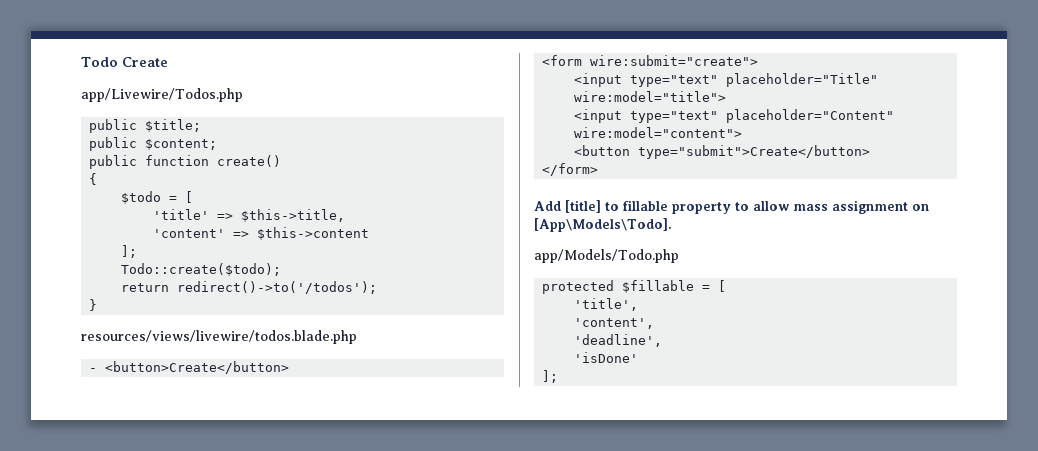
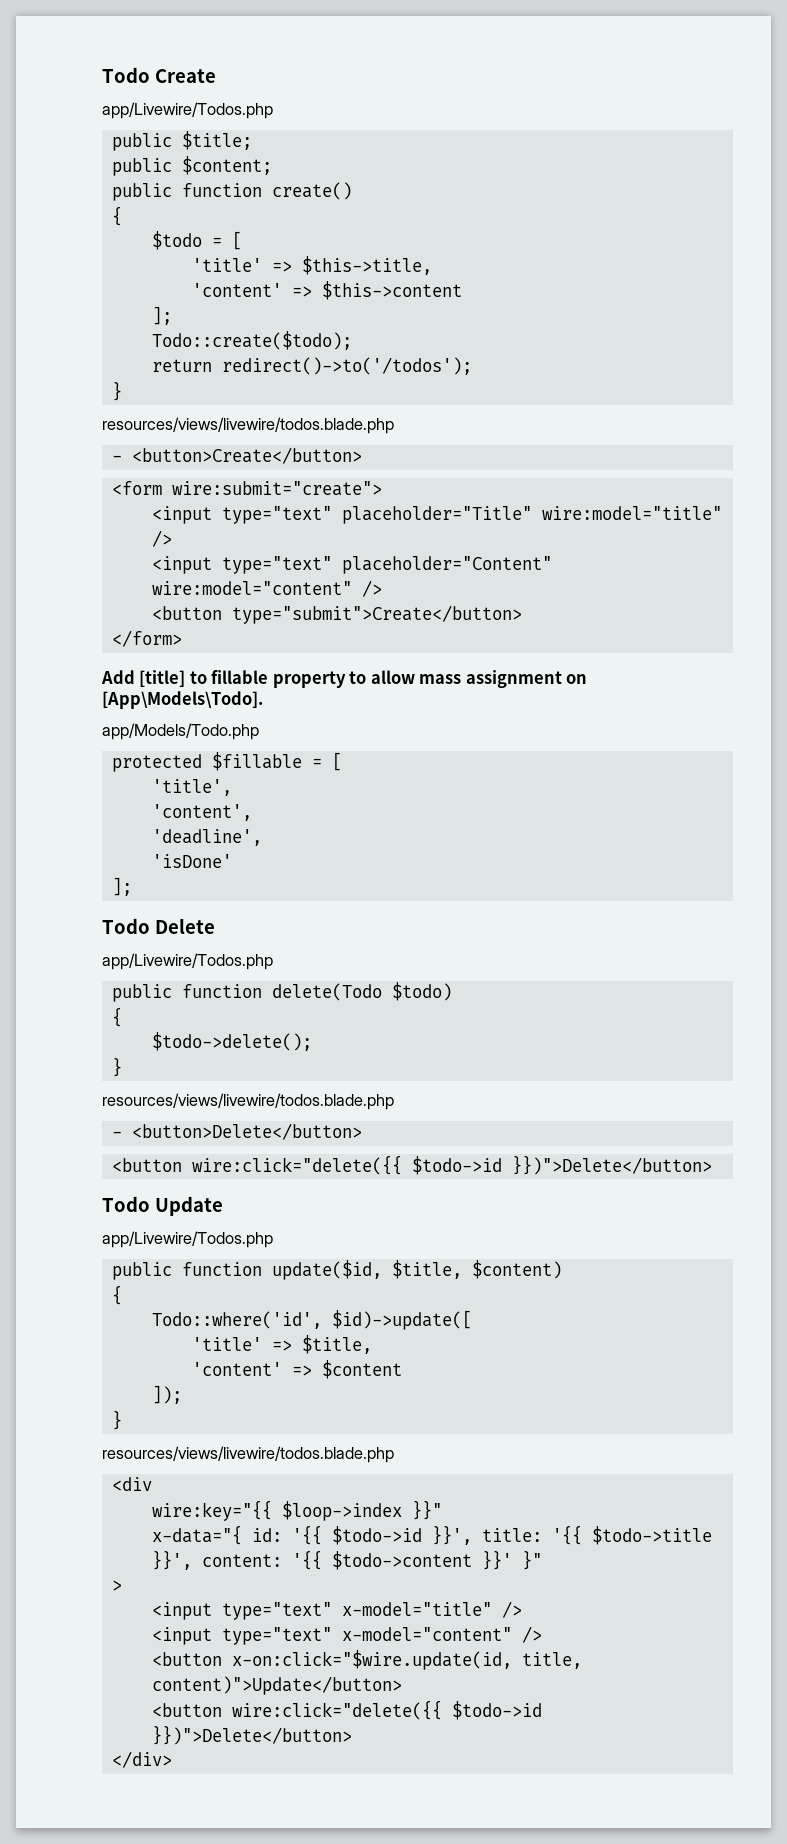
- <input type="text" placeholder="Title" wire:model="title">
+ <input type="text" placeholder="Title" wire:model="title" />
- <input type="text" placeholder="Content" wire:model="content">
+ <input type="text" placeholder="Content" wire:model="content" />
+ Todo Delete
+ app/Livewire/Todos.php
+ public function delete(Todo $todo)
+ {
+ $todo->delete();
+ }
+ resources/views/livewire/todos.blade.php
+ - <button>Delete</button>
+ <button wire:click="delete({{ $todo->id }})">Delete</button>
+ Todo Update
+ app/Livewire/Todos.php
+ public function update($id, $title, $content)
+ {
+ Todo::where('id', $id)->update([
+ 'title' => $title,
+ 'content' => $content
+ ]);
+ }
+ resources/views/livewire/todos.blade.php
+ <div
+ wire:key="{{ $loop->index }}"
+ x-data="{ id: '{{ $todo->id }}', title: '{{ $todo->title }}', content: '{{ $todo->content }}' }"
+ >
+ <input type="text" x-model="title" />
+ <input type="text" x-model="content" />
+ <button x-on:click="$wire.update(id, title, content)">Update</button>
+ <button wire:click="delete({{ $todo->id }})">Delete</button>
+ </div>

